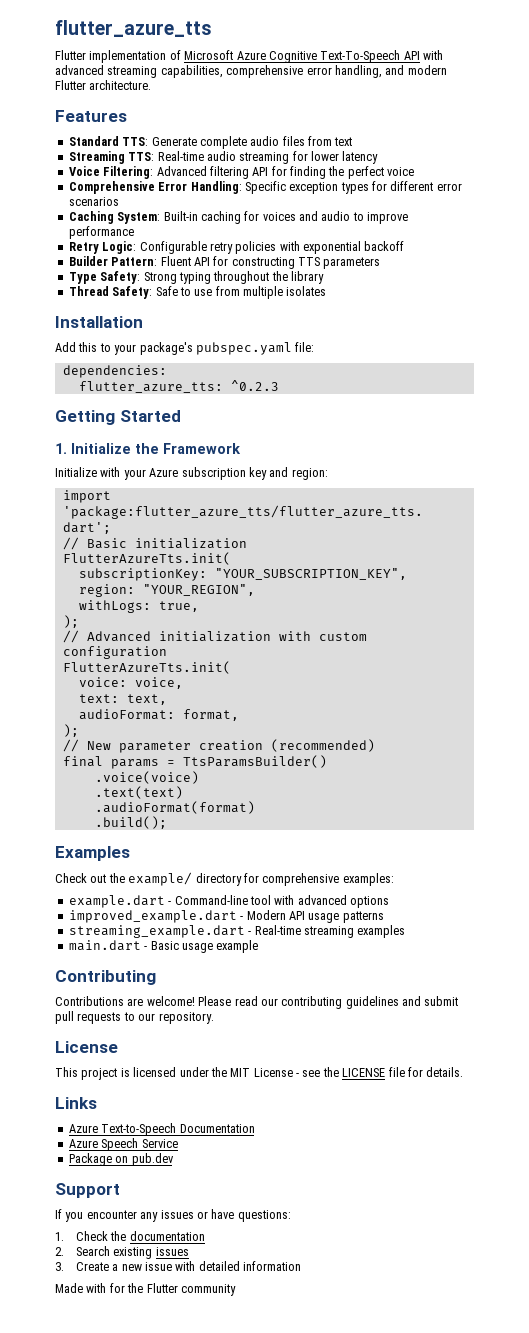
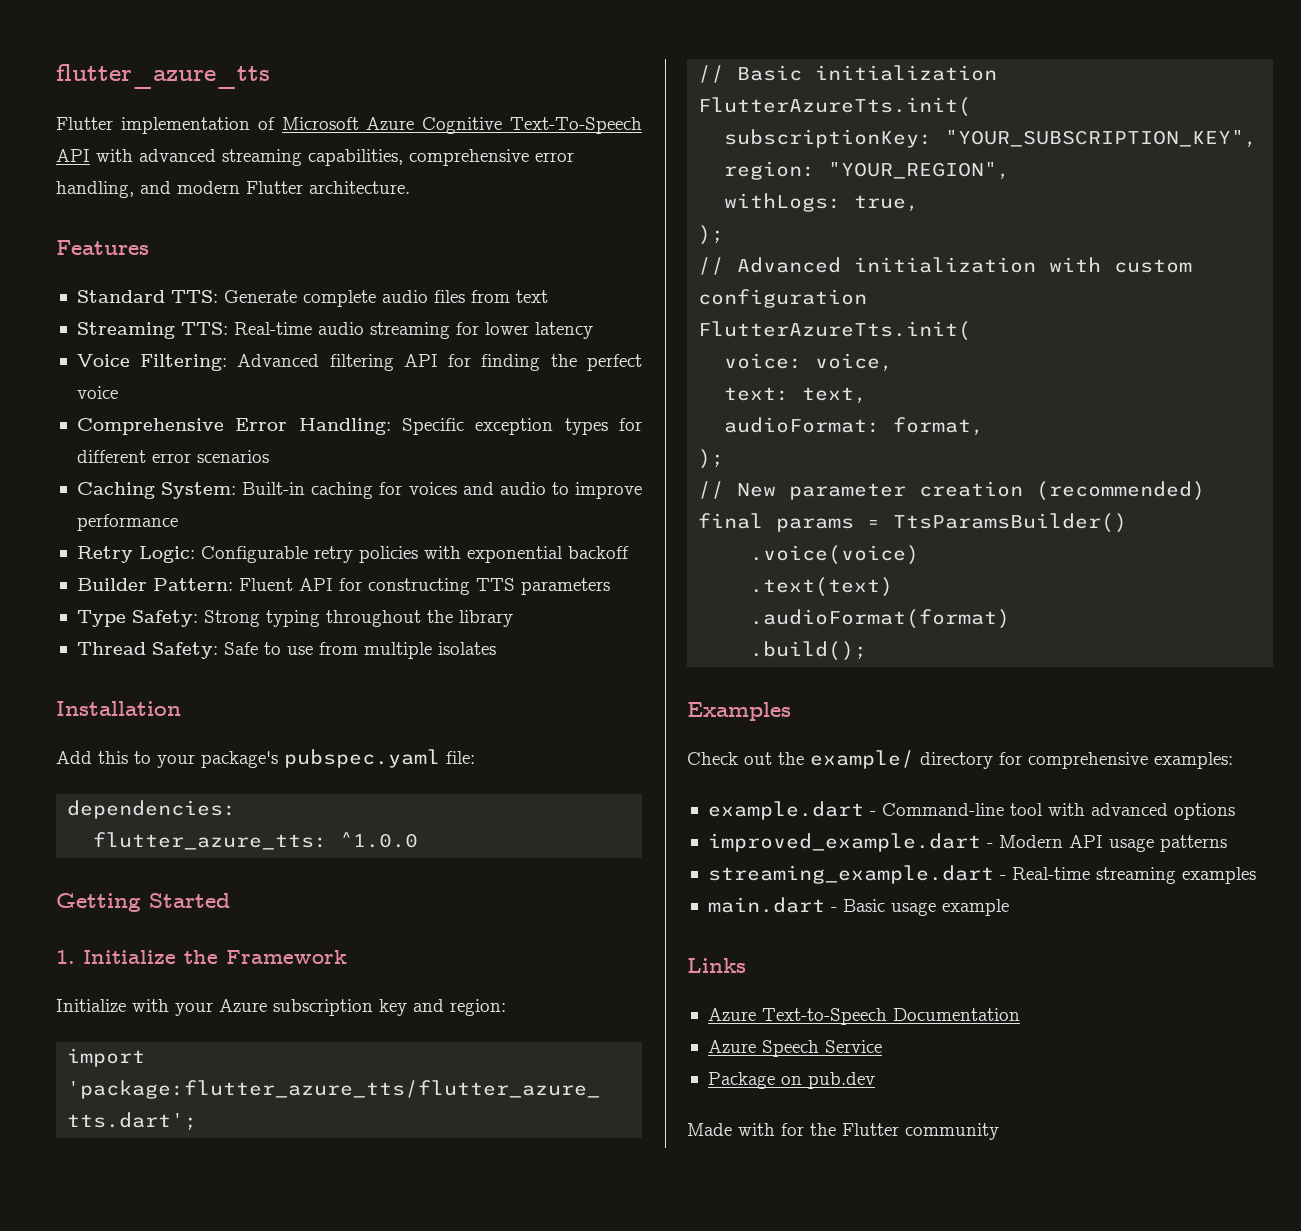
- flutter_azure_tts: ^0.2.3
+ flutter_azure_tts: ^1.0.0
- Contributing
- Contributions are welcome! Please read our contributing guidelines and submit pull requests to our repository.
- License
- This project is licensed under the MIT License - see the LICENSE file for details.
- Support
- If you encounter any issues or have questions:
- 1. Check the documentation
- 2. Search existing issues
- 3. Create a new issue with detailed information

